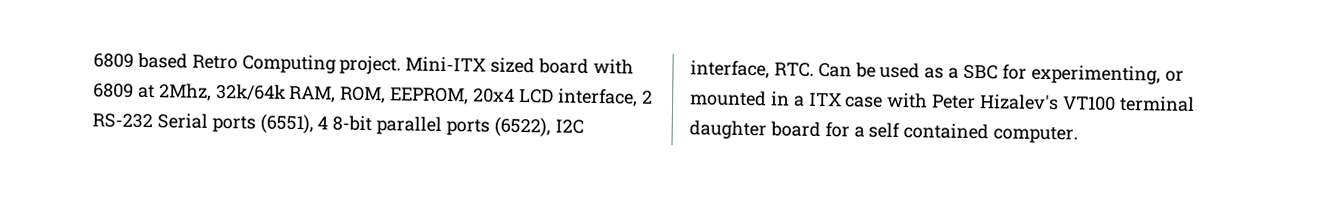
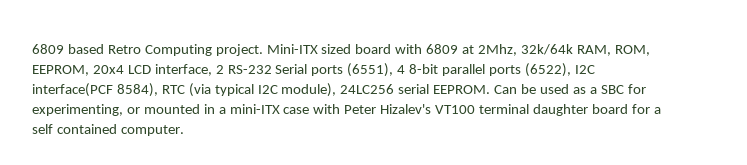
- Mini-ITX sized board with 6809 at 2Mhz, 32k/64k RAM, ROM, EEPROM, 20x4 LCD interface, 2 RS-232 Serial ports (6551), 4 8-bit parallel ports (6522), I2C interface, RTC. Can be used as a SBC for experimenting, or mounted in a ITX case with Peter Hizalev's VT100 terminal daughter board for a self contained computer.
+ Mini-ITX sized board with 6809 at 2Mhz, 32k/64k RAM, ROM, EEPROM, 20x4 LCD interface, 2 RS-232 Serial ports (6551), 4 8-bit parallel ports (6522), I2C interface(PCF 8584), RTC (via typical I2C module), 24LC256 serial EEPROM. Can be used as a SBC for experimenting, or mounted in a mini-ITX case with Peter Hizalev's VT100 terminal daughter board for a self contained computer.

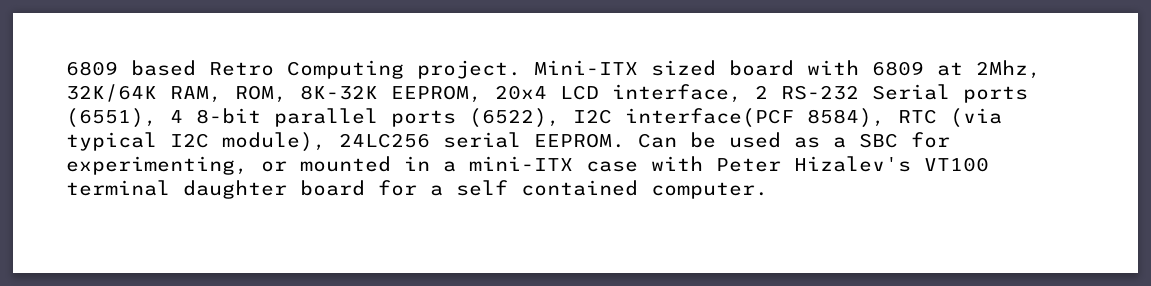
- Mini-ITX sized board with 6809 at 2Mhz, 32k/64k RAM, ROM, EEPROM, 20x4 LCD interface, 2 RS-232 Serial ports (6551), 4 8-bit parallel ports (6522), I2C interface(PCF 8584), RTC (via typical I2C module), 24LC256 serial EEPROM.
+ Mini-ITX sized board with 6809 at 2Mhz, 32K/64K RAM, ROM, 8K-32K EEPROM, 20x4 LCD interface, 2 RS-232 Serial ports (6551), 4 8-bit parallel ports (6522), I2C interface(PCF 8584), RTC (via typical I2C module), 24LC256 serial EEPROM.

